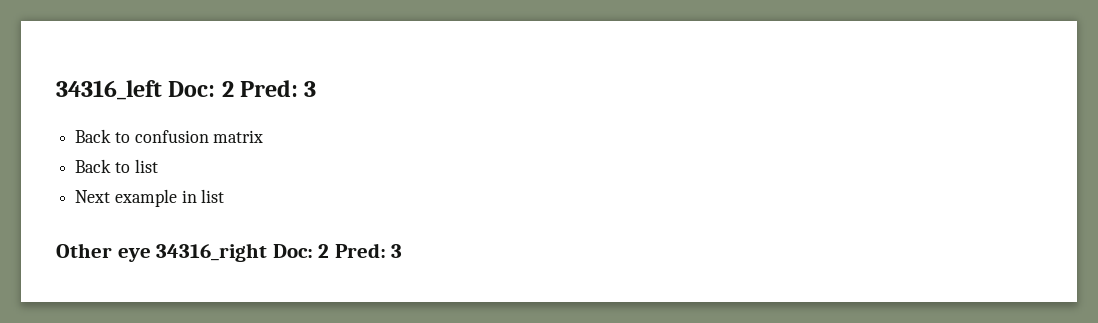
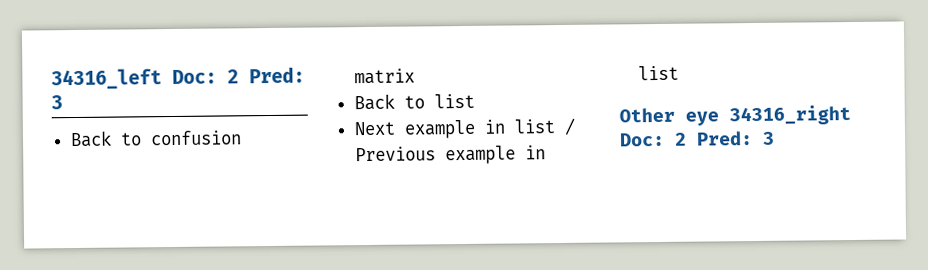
- Next example in list
+ Next example in list / Previous example in list

